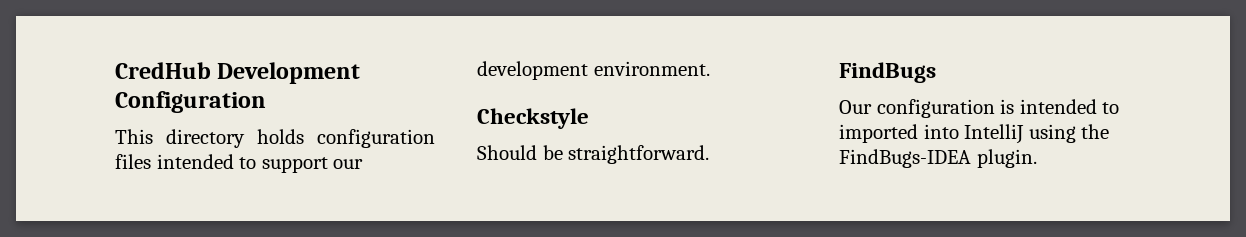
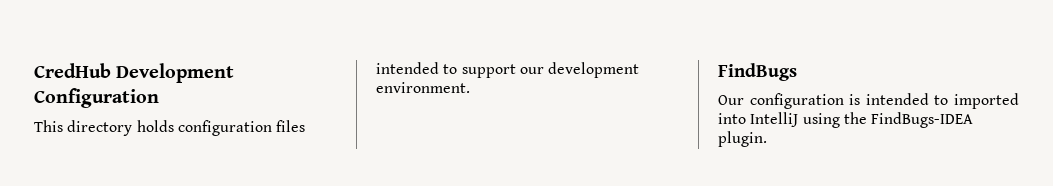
- Checkstyle
- Should be straightforward.

